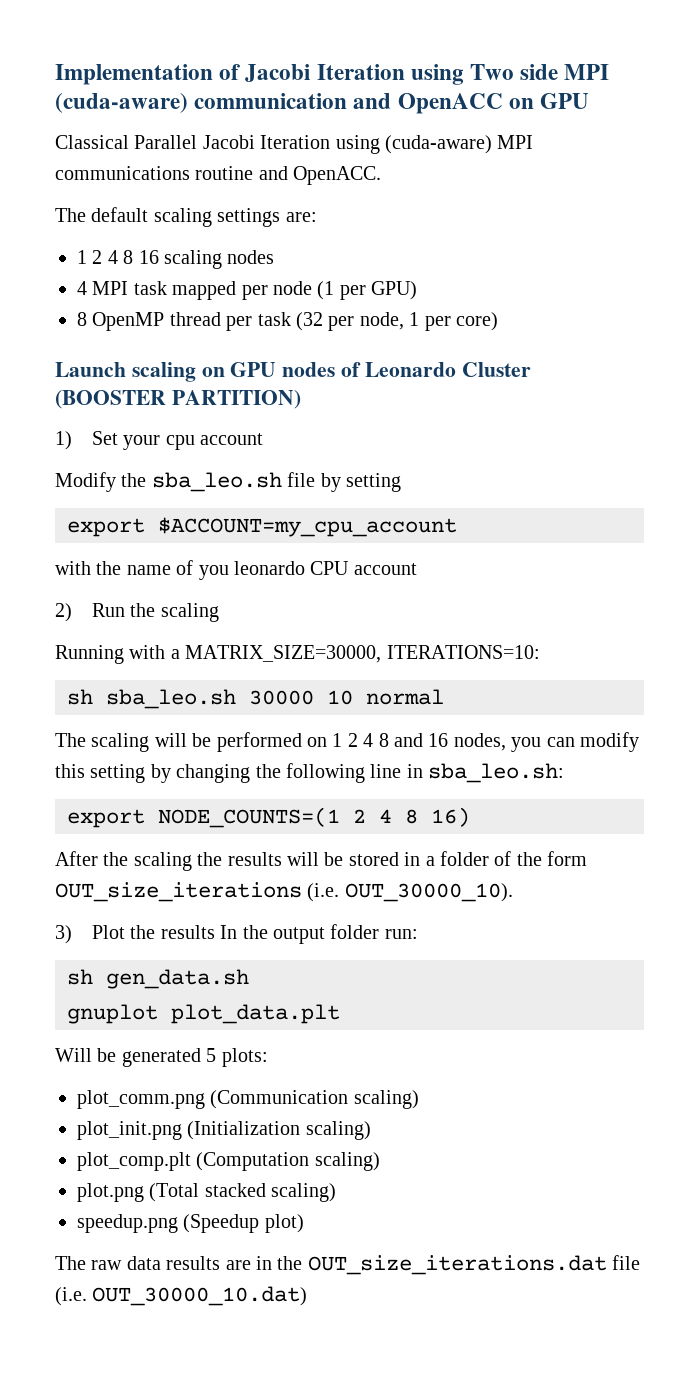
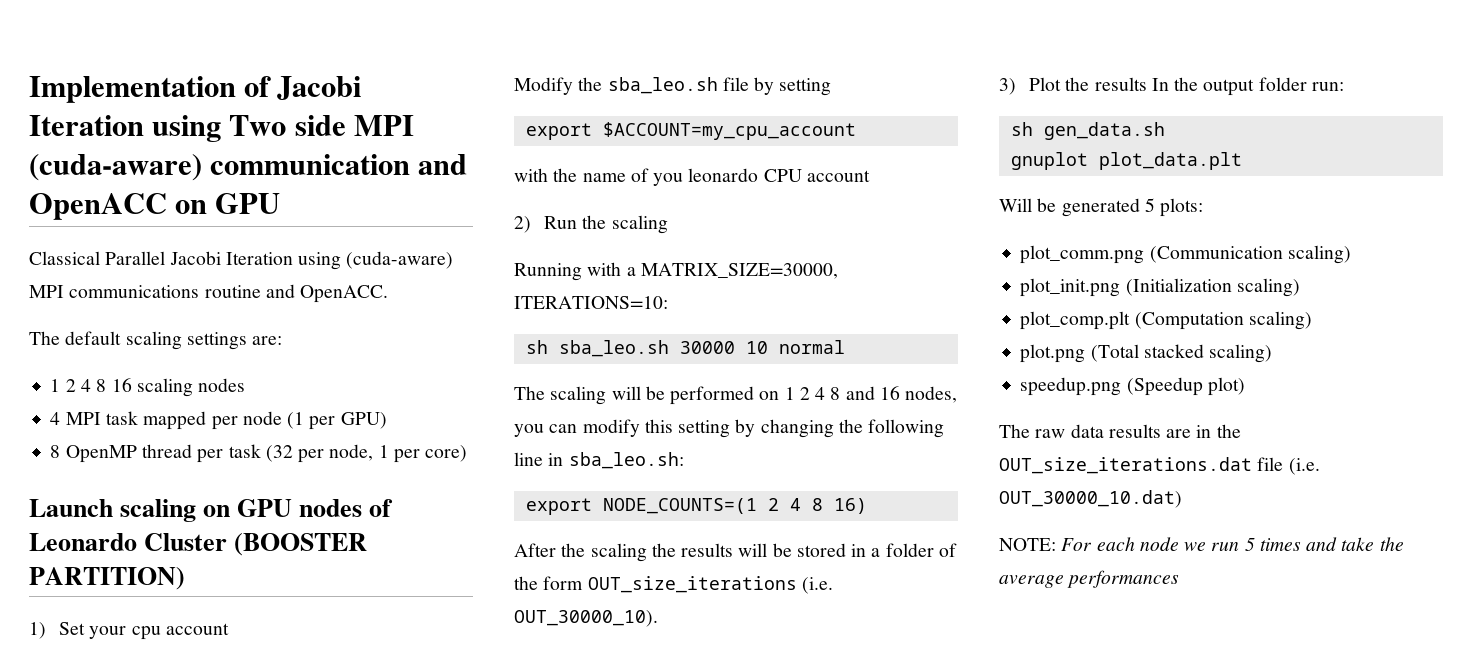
+ NOTE: For each node we run 5 times and take the average performances

